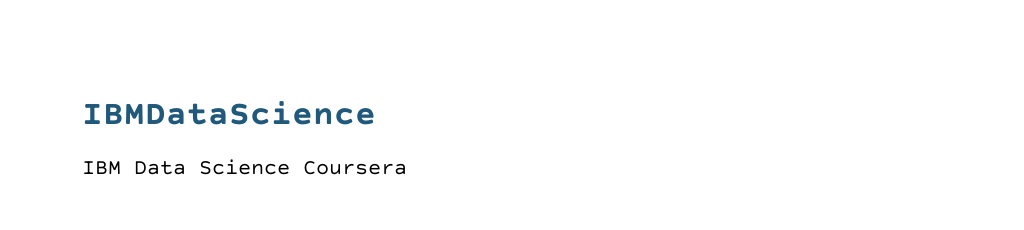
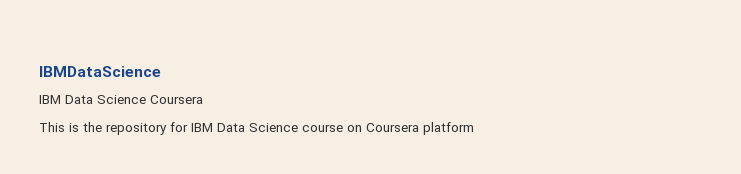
+ This is the repository for IBM Data Science course on Coursera platform

